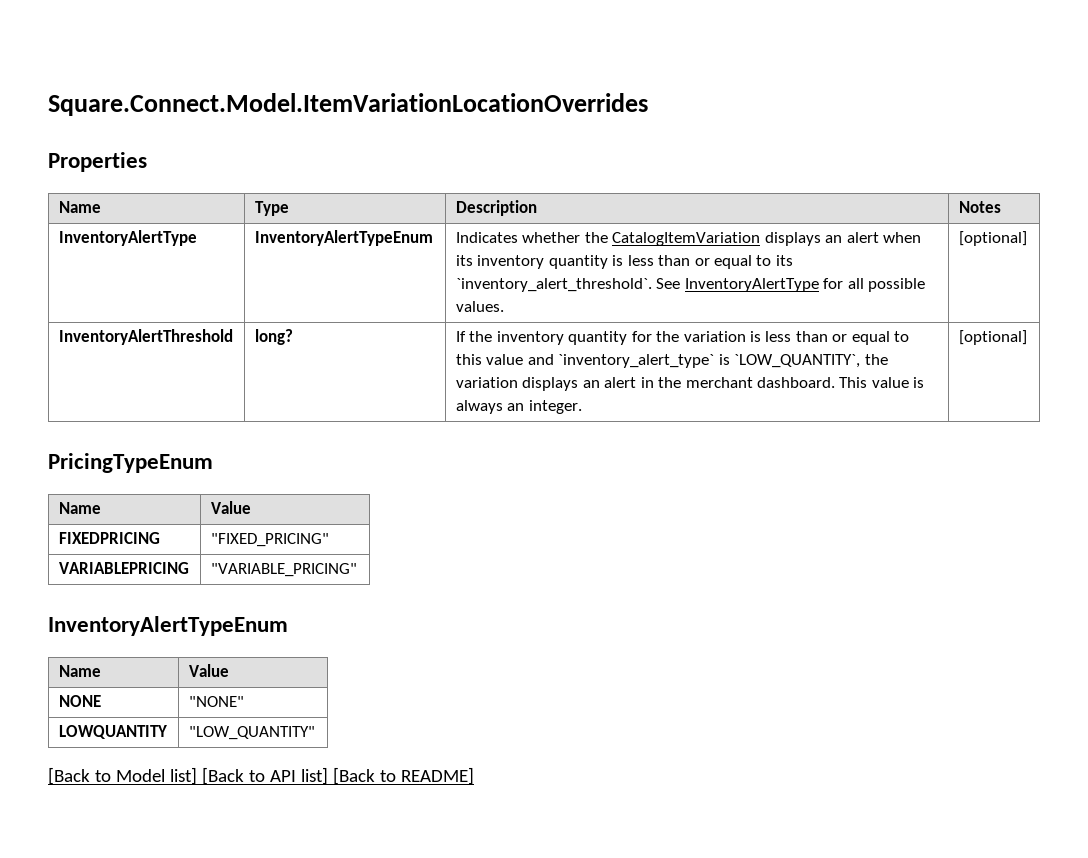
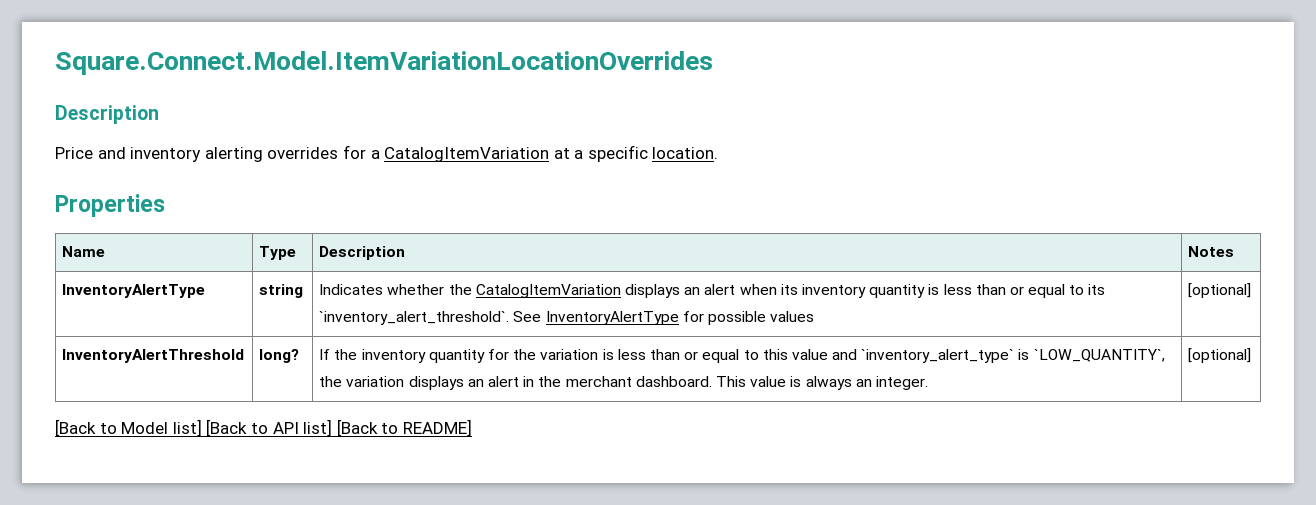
  Square.Connect.Model.ItemVariationLocationOverrides
+ Description
+ Price and inventory alerting overrides for a CatalogItemVariation at a specific location.
- InventoryAlertType | InventoryAlertTypeEnum | Indicates whether the CatalogItemVariation displays an alert when its inventory quantity is less than or equal to its `inventory_alert_threshold`. See InventoryAlertType for all possible values. | [optional]
+ InventoryAlertType | string | Indicates whether the CatalogItemVariation displays an alert when its inventory quantity is less than or equal to its `inventory_alert_threshold`. See InventoryAlertType for possible values | [optional]
- PricingTypeEnum
- Name | Value
- FIXEDPRICING | "FIXED_PRICING"
- VARIABLEPRICING | "VARIABLE_PRICING"
- InventoryAlertTypeEnum
- Name | Value
- NONE | "NONE"
- LOWQUANTITY | "LOW_QUANTITY"

